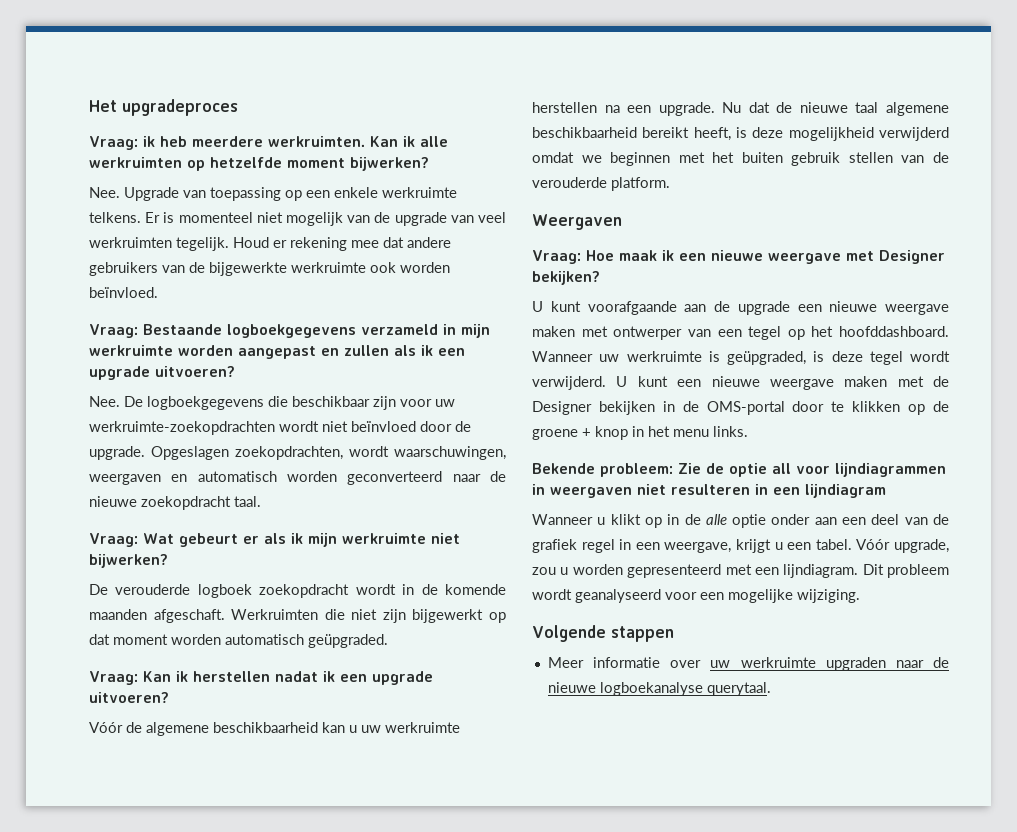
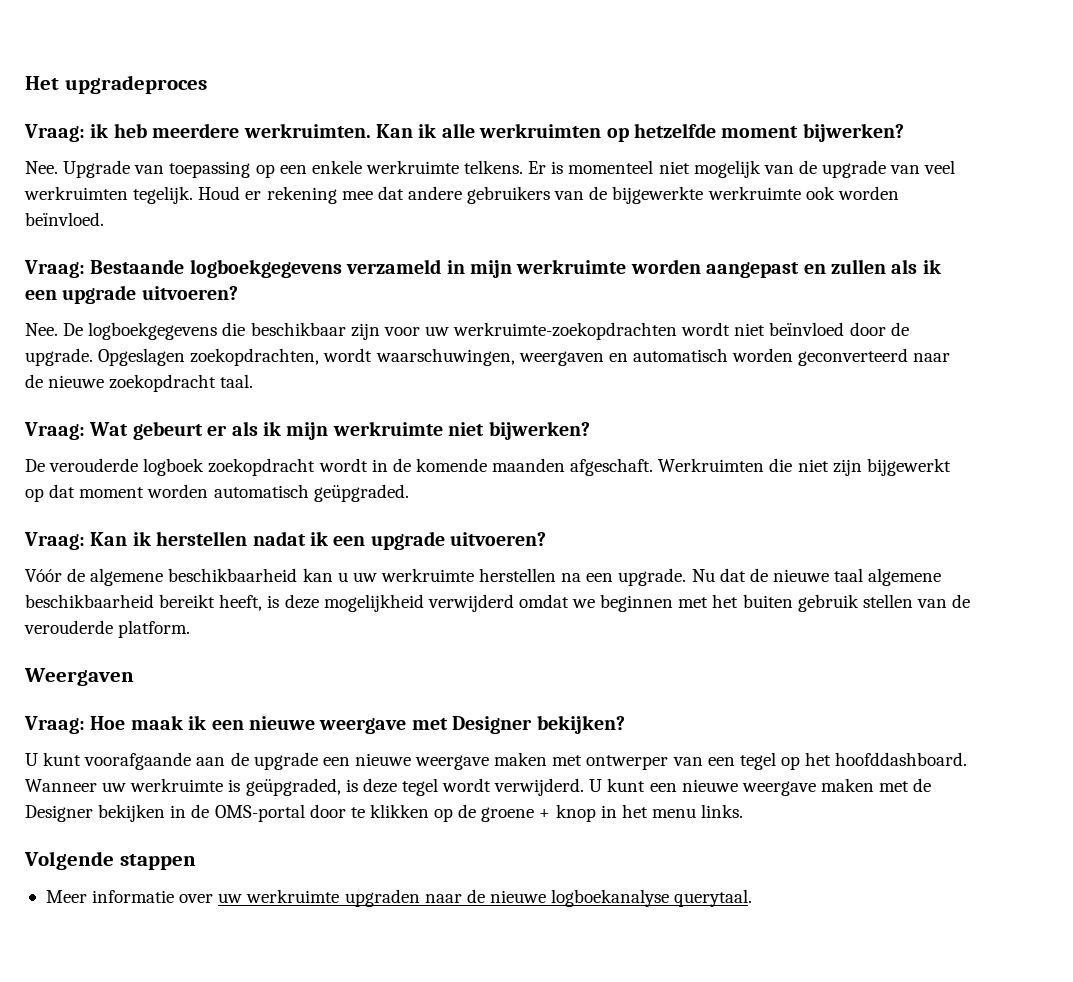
- Bekende probleem: Zie de optie all voor lijndiagrammen in weergaven niet resulteren in een lijndiagram
- Wanneer u klikt op in de alle optie onder aan een deel van de grafiek regel in een weergave, krijgt u een tabel. Vóór upgrade, zou u worden gepresenteerd met een lijndiagram. Dit probleem wordt geanalyseerd voor een mogelijke wijziging.

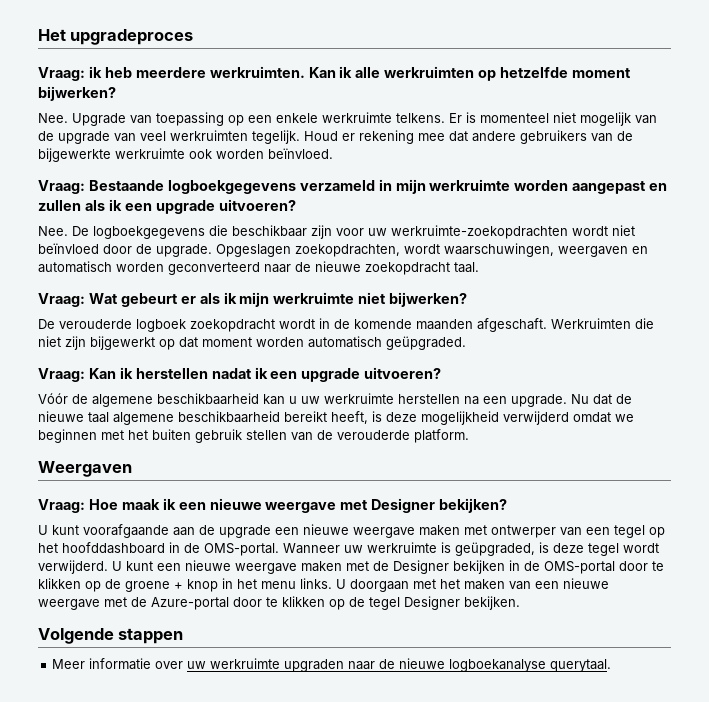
- U kunt voorafgaande aan de upgrade een nieuwe weergave maken met ontwerper van een tegel op het hoofddashboard.
+ U kunt voorafgaande aan de upgrade een nieuwe weergave maken met ontwerper van een tegel op het hoofddashboard in de OMS-portal.
+ U doorgaan met het maken van een nieuwe weergave met de Azure-portal door te klikken op de tegel Designer bekijken.

